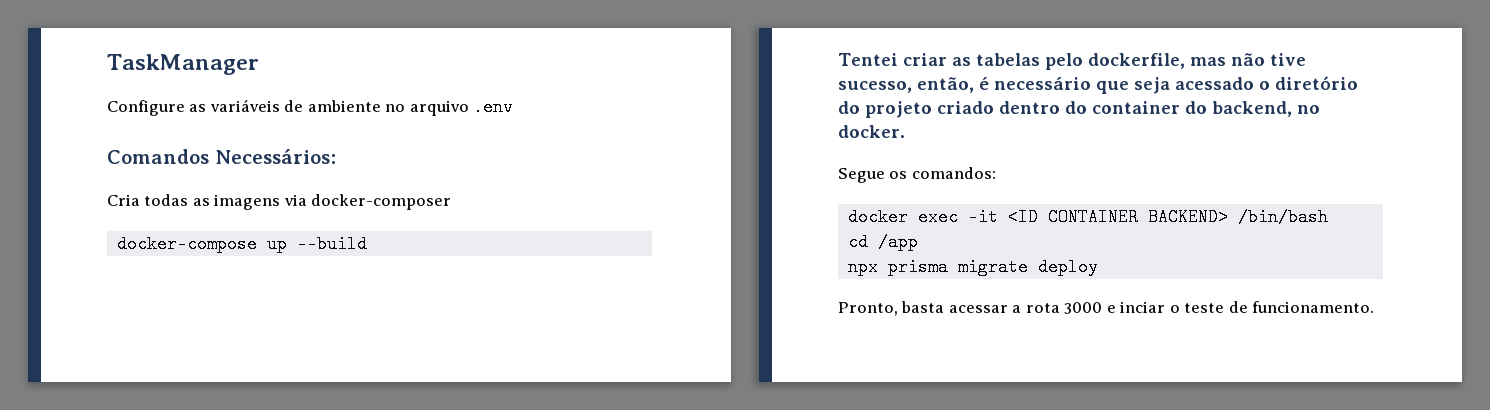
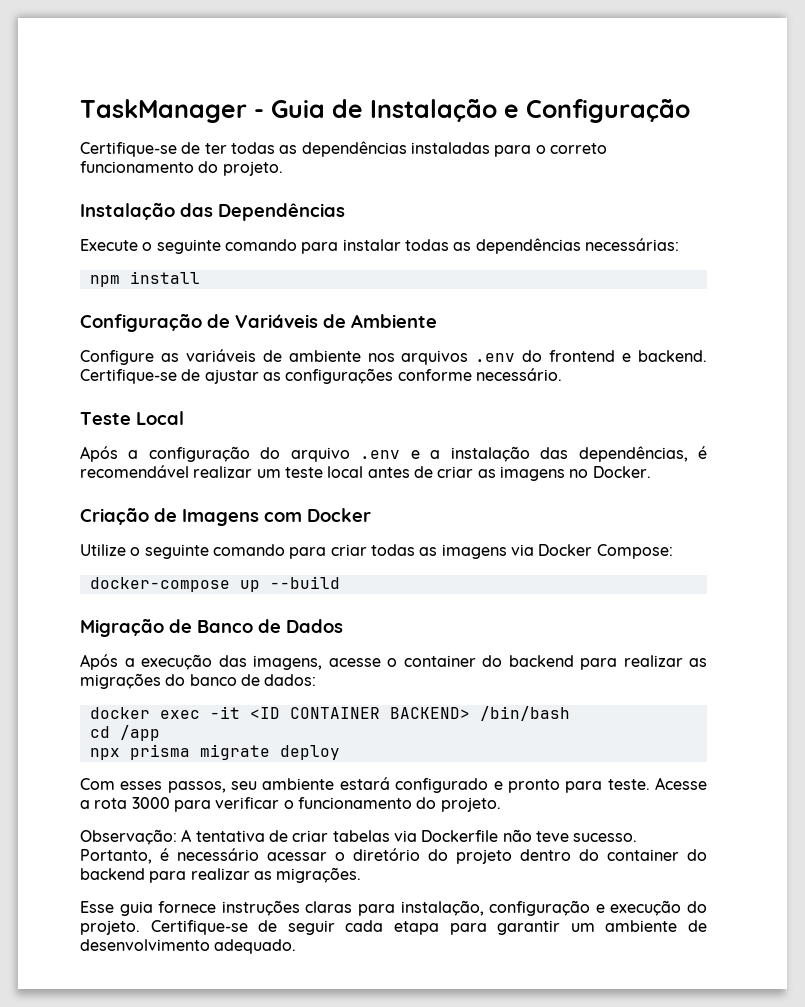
- TaskManager
+ TaskManager - Guia de Instalação e Configuração
+ Certifique-se de ter todas as dependências instaladas para o correto funcionamento do projeto.
+ Instalação das Dependências
+ Execute o seguinte comando para instalar todas as dependências necessárias:
+ npm install
+ Configuração de Variáveis de Ambiente
- Configure as variáveis de ambiente no arquivo .env
- Comandos Necessários:
- Cria todas as imagens via docker-composer
+ Configure as variáveis de ambiente nos arquivos .env do frontend e backend. Certifique-se de ajustar as configurações conforme necessário.
+ Teste Local
+ Após a configuração do arquivo .env e a instalação das dependências, é recomendável realizar um teste local antes de criar as imagens no Docker.
+ Criação de Imagens com Docker
+ Utilize o seguinte comando para criar todas as imagens via Docker Compose:
- Tentei criar as tabelas pelo dockerfile, mas não tive sucesso, então, é necessário que seja acessado o diretório do projeto criado dentro do container do backend, no docker.
- Segue os comandos:
+ Migração de Banco de Dados
+ Após a execução das imagens, acesse o container do backend para realizar as migrações do banco de dados:
- Pronto, basta acessar a rota 3000 e inciar o teste de funcionamento.
+ Com esses passos, seu ambiente estará configurado e pronto para teste. Acesse a rota 3000 para verificar o funcionamento do projeto.
+ Observação: A tentativa de criar tabelas via Dockerfile não teve sucesso. Portanto, é necessário acessar o diretório do projeto dentro do container do backend para realizar as migrações.
+ Esse guia fornece instruções claras para instalação, configuração e execução do projeto. Certifique-se de seguir cada etapa para garantir um ambiente de desenvolvimento adequado.

